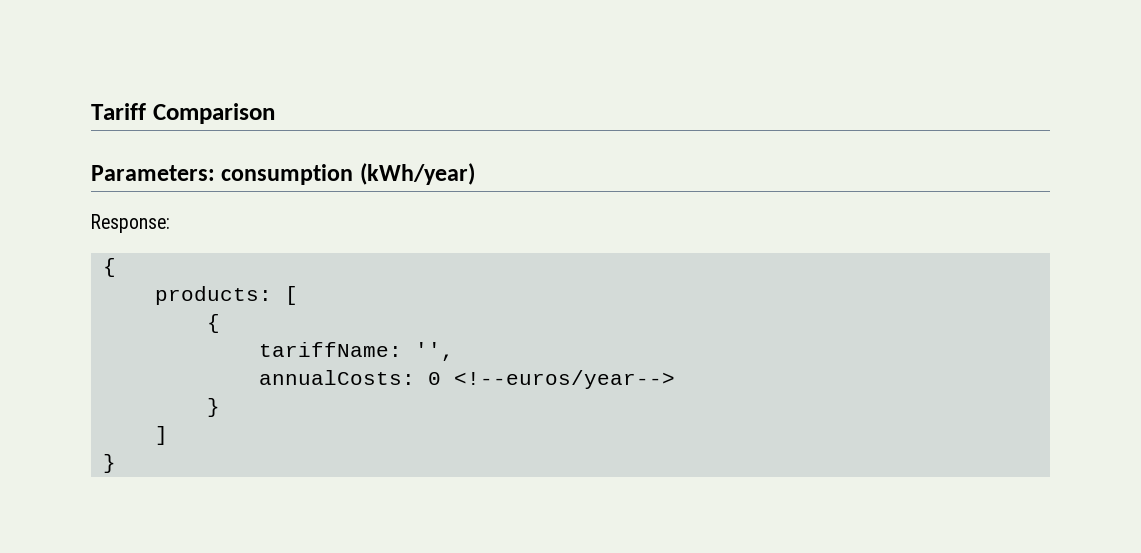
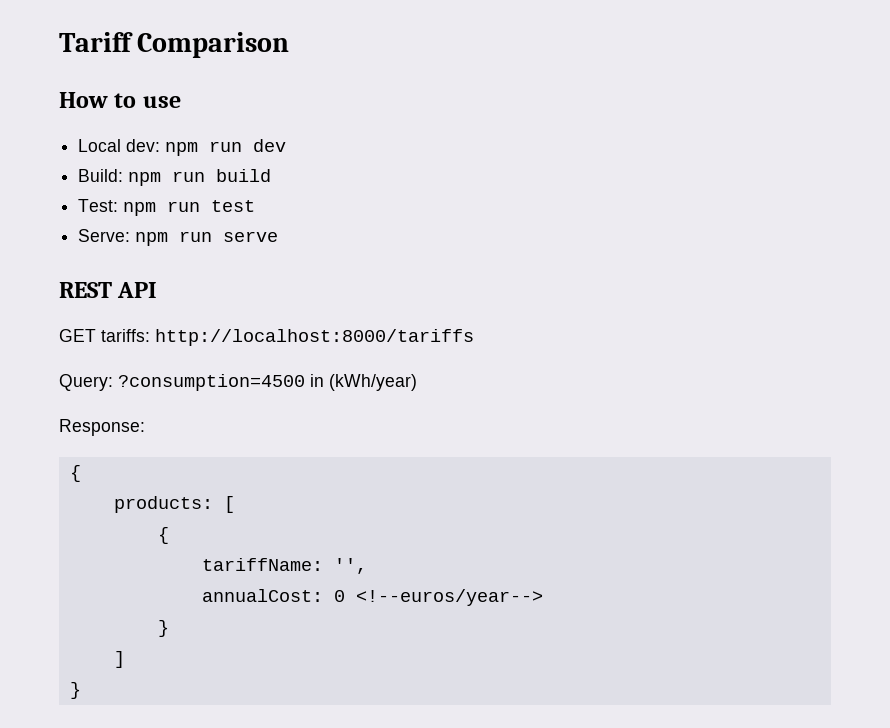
- Parameters: consumption (kWh/year)
+ How to use
+ Local dev: npm run dev
+ Build: npm run build
+ Test: npm run test
+ Serve: npm run serve
+ REST API
+ GET tariffs: http://localhost:8000/tariffs
+ Query: ?consumption=4500 in (kWh/year)
- annualCosts: 0 <!--euros/year-->
+ annualCost: 0 <!--euros/year-->

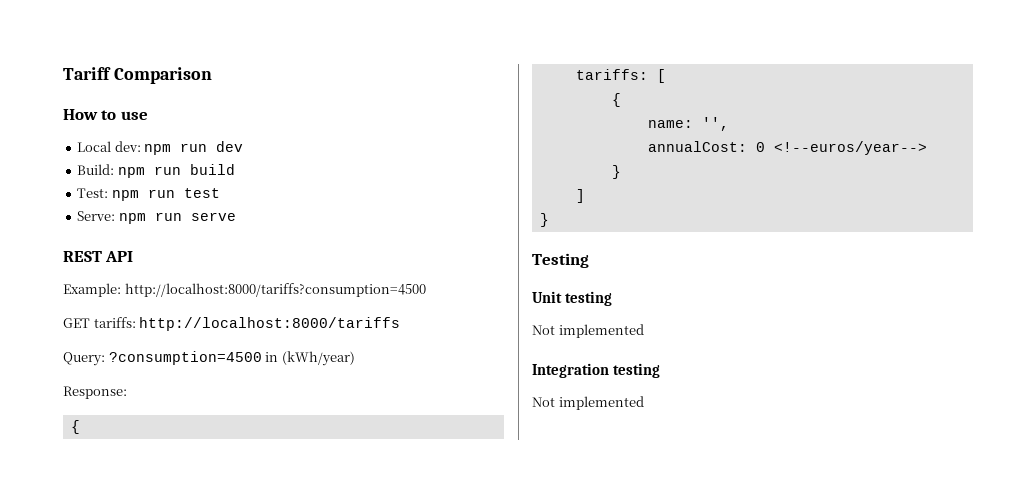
+ Example: http://localhost:8000/tariffs?consumption=4500
- products: [
+ tariffs: [
- tariffName: '',
+ name: '',
+ Testing
+ Unit testing
+ Not implemented
+ Integration testing
+ Not implemented

